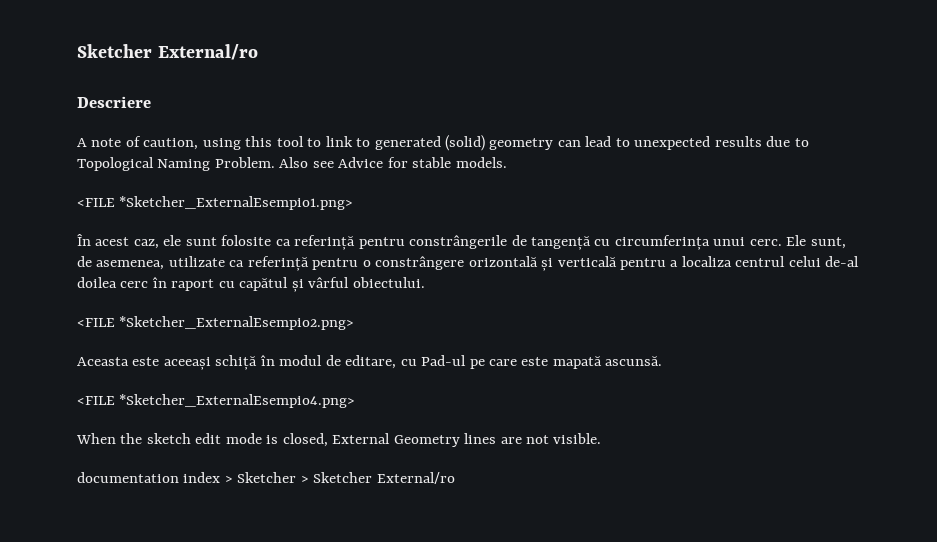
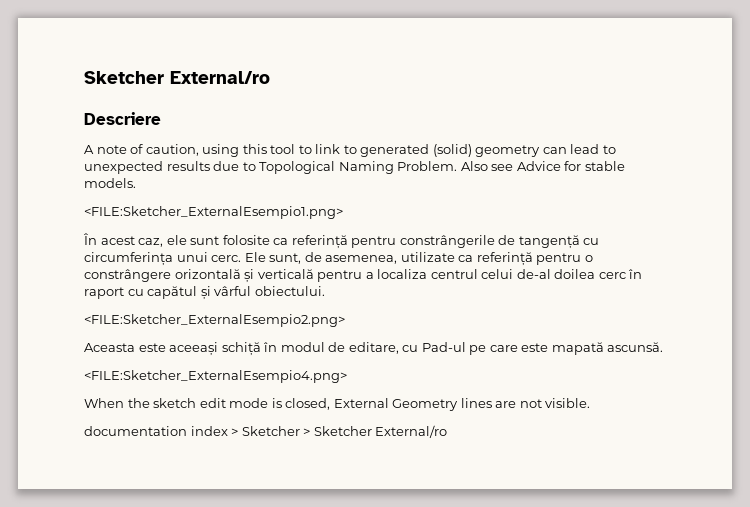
- <FILE *Sketcher_ExternalEsempio1.png>
+ <FILE:Sketcher_ExternalEsempio1.png>
- <FILE *Sketcher_ExternalEsempio2.png>
+ <FILE:Sketcher_ExternalEsempio2.png>
- <FILE *Sketcher_ExternalEsempio4.png>
+ <FILE:Sketcher_ExternalEsempio4.png>

